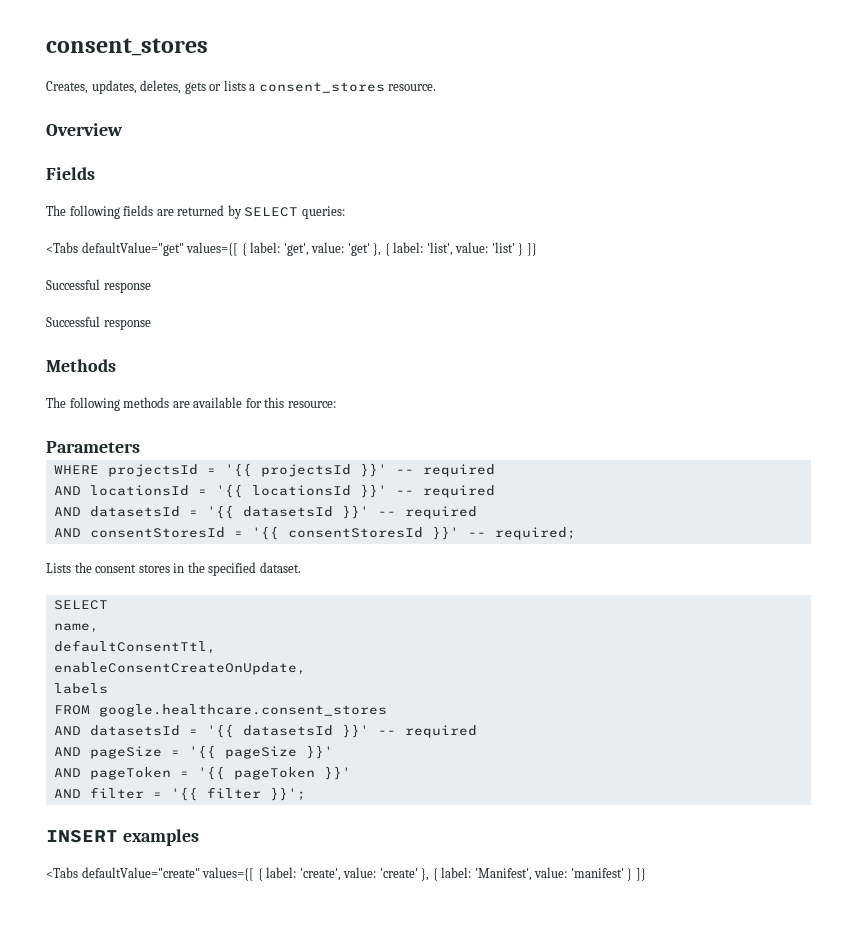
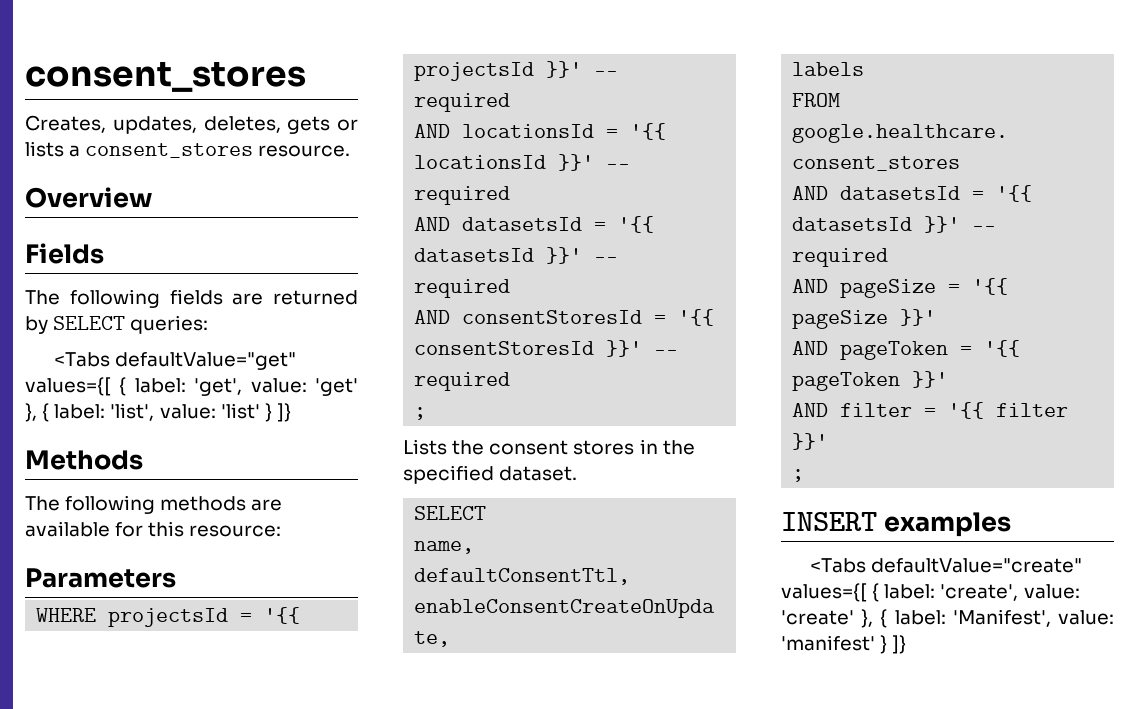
  <Tabs defaultValue="get" values={[ { label: 'get', value: 'get' }, { label: 'list', value: 'list' } ]}
- Successful response
- Successful response
- AND consentStoresId = '{{ consentStoresId }}' -- required;
+ AND consentStoresId = '{{ consentStoresId }}' -- required
+ ;
- AND filter = '{{ filter }}';
+ AND filter = '{{ filter }}'
+ ;

